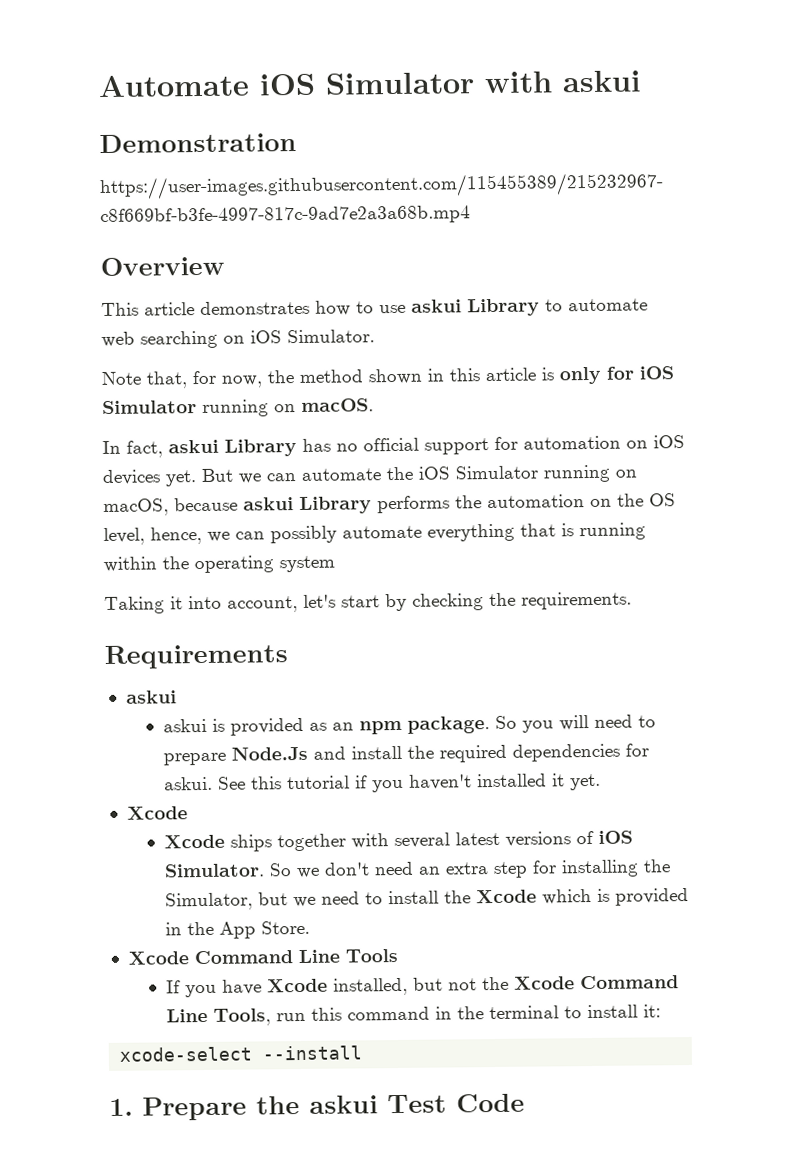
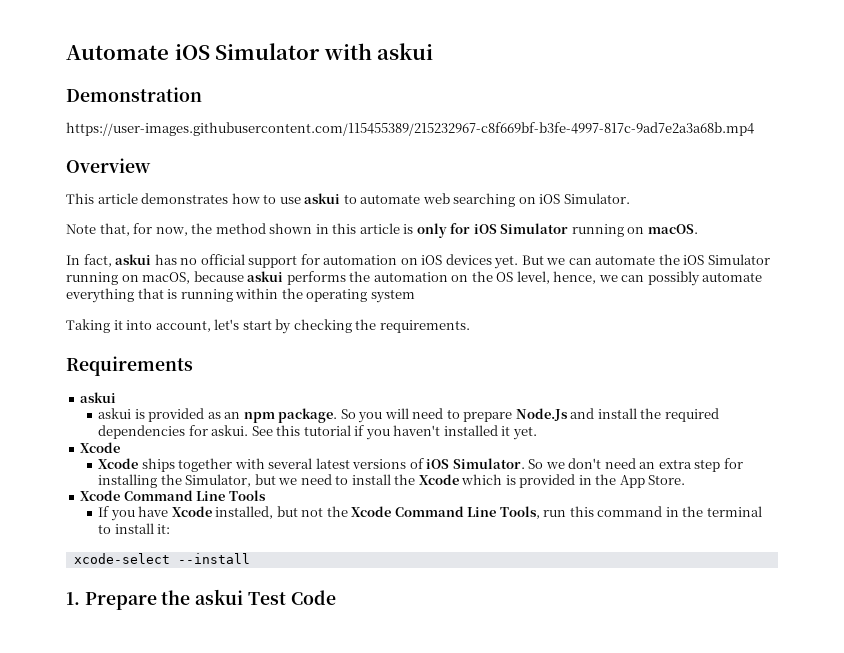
- This article demonstrates how to use askui Library to automate web searching on iOS Simulator.
+ This article demonstrates how to use askui to automate web searching on iOS Simulator.
- In fact, askui Library has no official support for automation on iOS devices yet.
+ In fact, askui has no official support for automation on iOS devices yet.
- But we can automate the iOS Simulator running on macOS, because askui Library performs the automation on the OS level, hence, we can possibly automate everything that is running within the operating system
+ But we can automate the iOS Simulator running on macOS, because askui performs the automation on the OS level, hence, we can possibly automate everything that is running within the operating system

